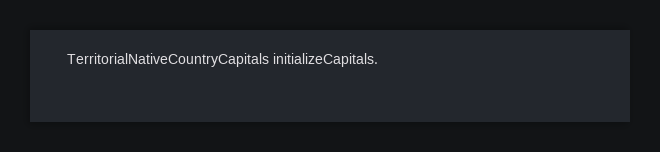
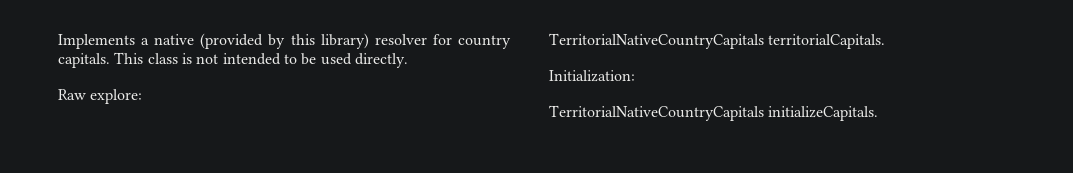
+ Implements a native (provided by this library) resolver for country capitals. This class is not intended to be used directly.
+ Raw explore:
+ TerritorialNativeCountryCapitals territorialCapitals.
+ Initialization:

